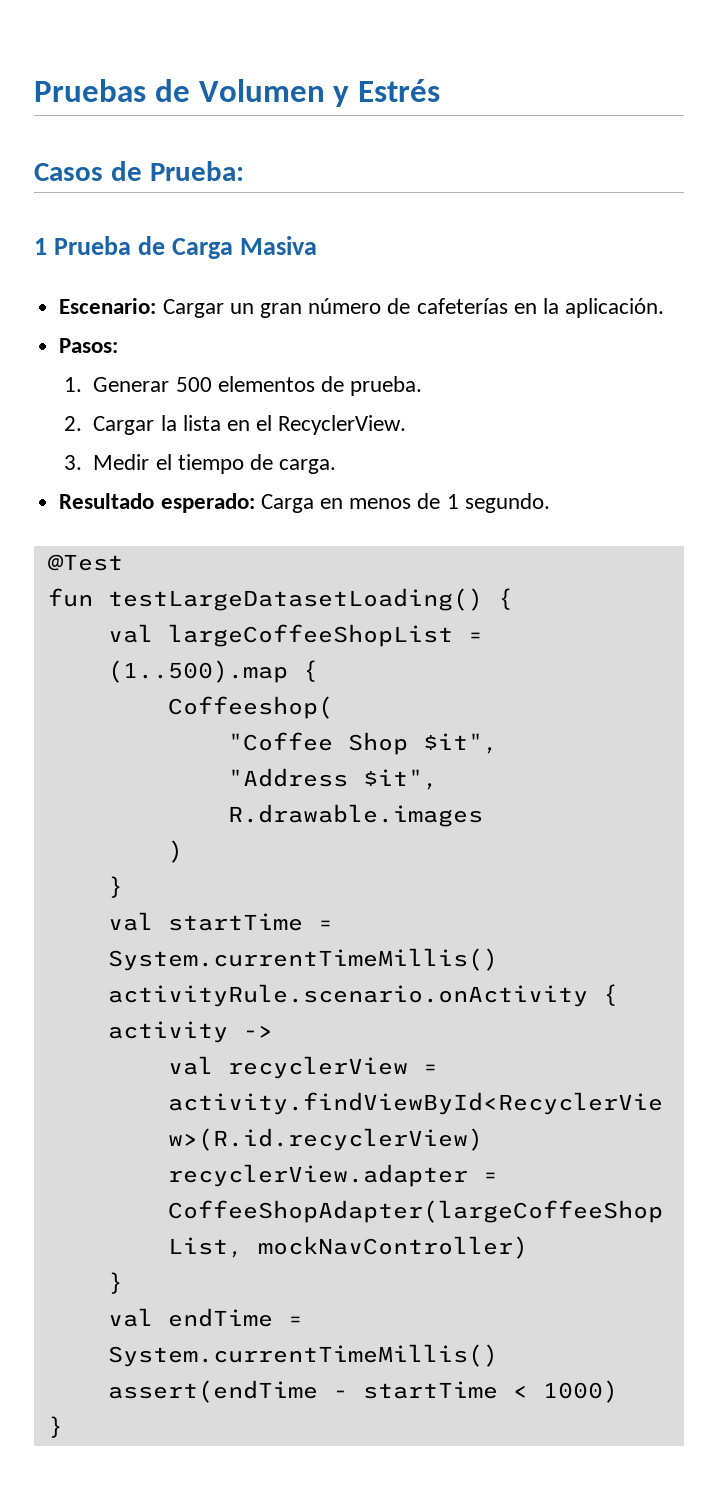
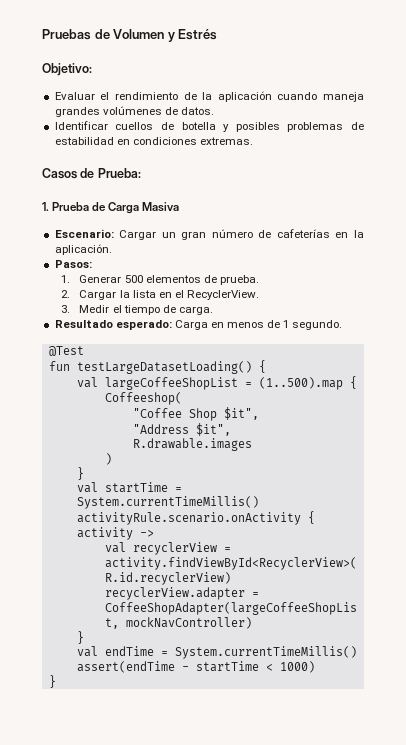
+ Objetivo:
+ Evaluar el rendimiento de la aplicación cuando maneja grandes volúmenes de datos.
+ Identificar cuellos de botella y posibles problemas de estabilidad en condiciones extremas.
- 1 Prueba de Carga Masiva
+ 1. Prueba de Carga Masiva

